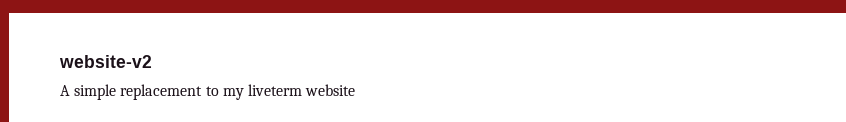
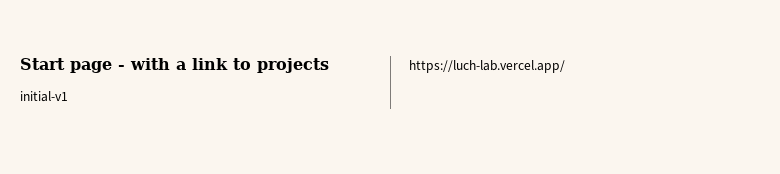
- website-v2
- A simple replacement to my liveterm website
+ Start page - with a link to projects
+ initial-v1
+ https://luch-lab.vercel.app/

